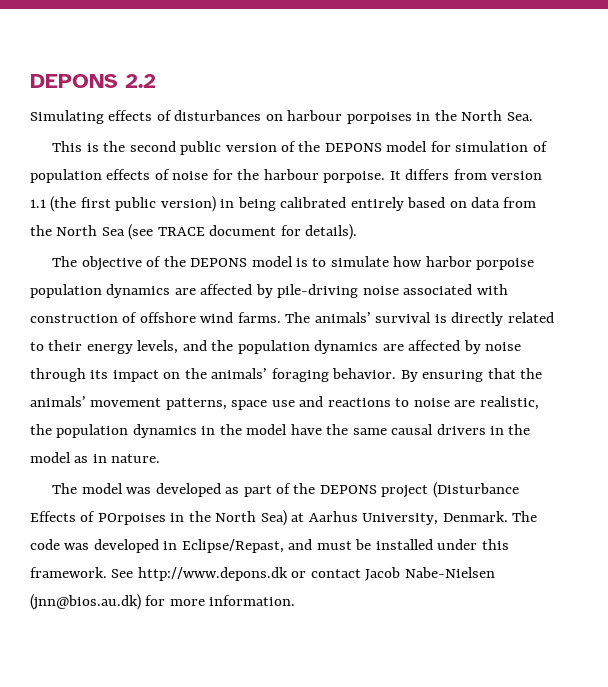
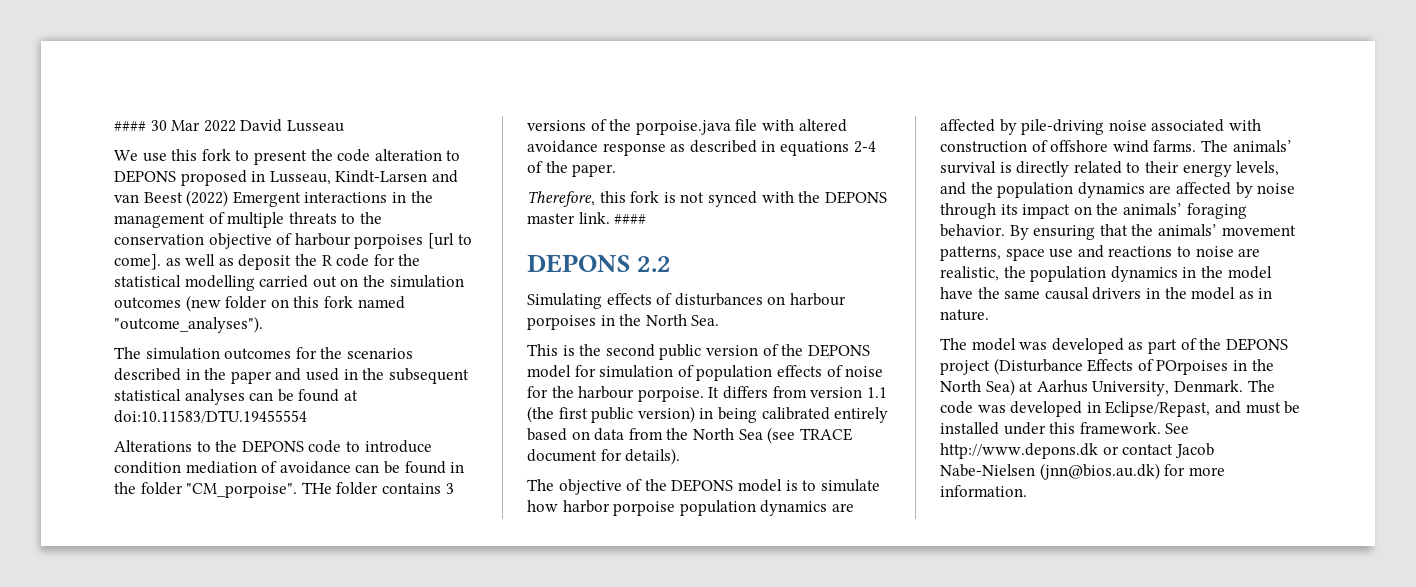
+ #### 30 Mar 2022 David Lusseau
+ We use this fork to present the code alteration to DEPONS proposed in Lusseau, Kindt-Larsen and van Beest (2022) Emergent interactions in the management of multiple threats to the conservation objective of harbour porpoises [url to come]. as well as deposit the R code for the statistical modelling carried out on the simulation outcomes (new folder on this fork named "outcome_analyses").
+ The simulation outcomes for the scenarios described in the paper and used in the subsequent statistical analyses can be found at doi:10.11583/DTU.19455554
+ Alterations to the DEPONS code to introduce condition mediation of avoidance can be found in the folder "CM_porpoise". THe folder contains 3 versions of the porpoise.java file with altered avoidance response as described in equations 2-4 of the paper.
+ Therefore, this fork is not synced with the DEPONS master link. ####

